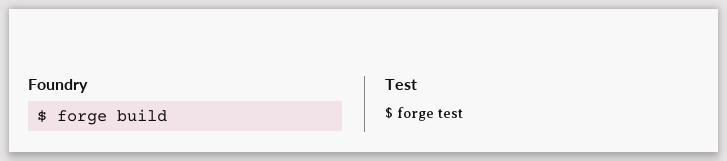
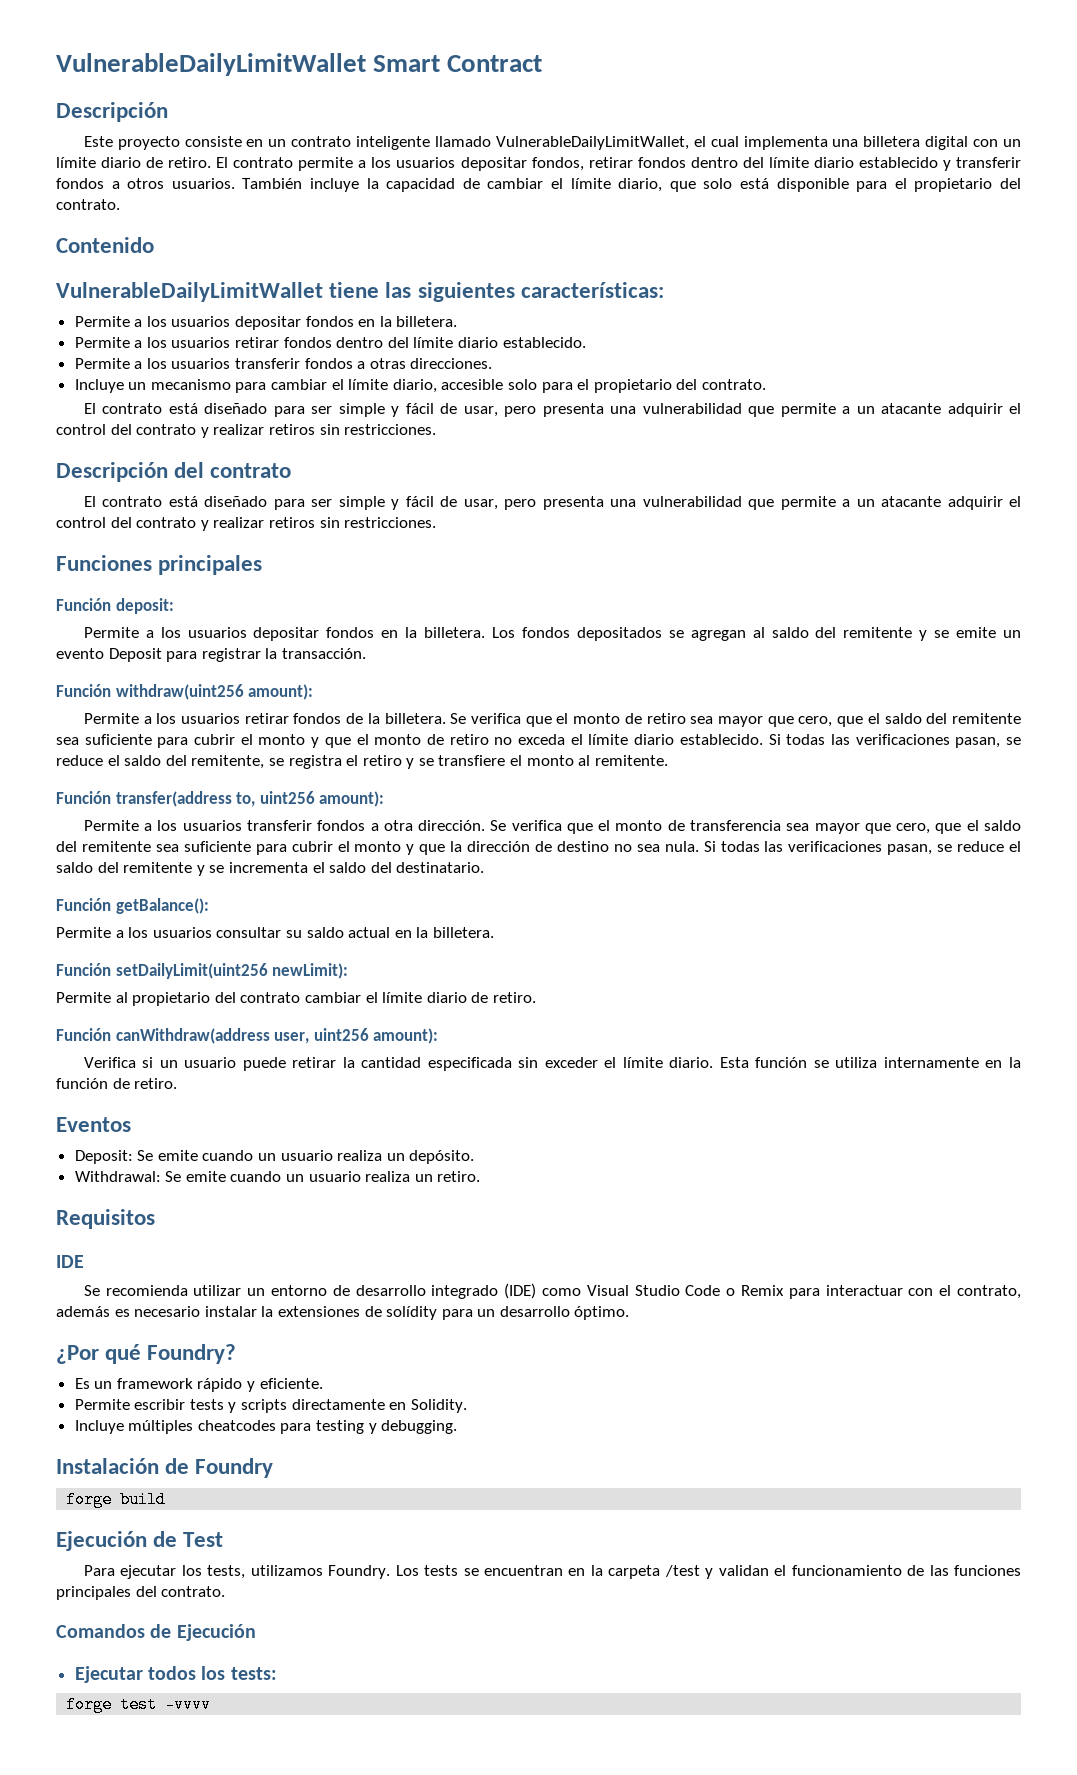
- Foundry
+ VulnerableDailyLimitWallet Smart Contract
+ Descripción
+ Este proyecto consiste en un contrato inteligente llamado VulnerableDailyLimitWallet, el cual implementa una billetera digital con un límite diario de retiro. El contrato permite a los usuarios depositar fondos, retirar fondos dentro del límite diario establecido y transferir fondos a otros usuarios. También incluye la capacidad de cambiar el límite diario, que solo está disponible para el propietario del contrato.
+ Contenido
+ VulnerableDailyLimitWallet tiene las siguientes características:
+ Permite a los usuarios depositar fondos en la billetera.
+ Permite a los usuarios retirar fondos dentro del límite diario establecido.
+ Permite a los usuarios transferir fondos a otras direcciones.
+ Incluye un mecanismo para cambiar el límite diario, accesible solo para el propietario del contrato.
+ El contrato está diseñado para ser simple y fácil de usar, pero presenta una vulnerabilidad que permite a un atacante adquirir el control del contrato y realizar retiros sin restricciones.
+ Descripción del contrato
+ El contrato está diseñado para ser simple y fácil de usar, pero presenta una vulnerabilidad que permite a un atacante adquirir el control del contrato y realizar retiros sin restricciones.
+ Funciones principales
+ Función deposit:
+ Permite a los usuarios depositar fondos en la billetera. Los fondos depositados se agregan al saldo del remitente y se emite un evento Deposit para registrar la transacción.
+ Función withdraw(uint256 amount):
+ Permite a los usuarios retirar fondos de la billetera. Se verifica que el monto de retiro sea mayor que cero, que el saldo del remitente sea suficiente para cubrir el monto y que el monto de retiro no exceda el límite diario establecido. Si todas las verificaciones pasan, se reduce el saldo del remitente, se registra el retiro y se transfiere el monto al remitente.
+ Función transfer(address to, uint256 amount):
+ Permite a los usuarios transferir fondos a otra dirección. Se verifica que el monto de transferencia sea mayor que cero, que el saldo del remitente sea suficiente para cubrir el monto y que la dirección de destino no sea nula. Si todas las verificaciones pasan, se reduce el saldo del remitente y se incrementa el saldo del destinatario.
+ Función getBalance():
+ Permite a los usuarios consultar su saldo actual en la billetera.
+ Función setDailyLimit(uint256 newLimit):
+ Permite al propietario del contrato cambiar el límite diario de retiro.
+ Función canWithdraw(address user, uint256 amount):
+ Verifica si un usuario puede retirar la cantidad especificada sin exceder el límite diario. Esta función se utiliza internamente en la función de retiro.
+ Eventos
+ Deposit: Se emite cuando un usuario realiza un depósito.
+ Withdrawal: Se emite cuando un usuario realiza un retiro.
+ Requisitos
+ IDE
+ Se recomienda utilizar un entorno de desarrollo integrado (IDE) como Visual Studio Code o Remix para interactuar con el contrato, además es necesario instalar la extensiones de solídity para un desarrollo óptimo.
+ ¿Por qué Foundry?
+ Es un framework rápido y eficiente.
+ Permite escribir tests y scripts directamente en Solidity.
+ Incluye múltiples cheatcodes para testing y debugging.
+ Instalación de Foundry
- $ forge build
+ forge build
- Test
+ Ejecución de Test
- $ forge test
+ Para ejecutar los tests, utilizamos Foundry. Los tests se encuentran en la carpeta /test y validan el funcionamiento de las funciones principales del contrato.
+ Comandos de Ejecución
+ Ejecutar todos los tests:
+ forge test -vvvv

